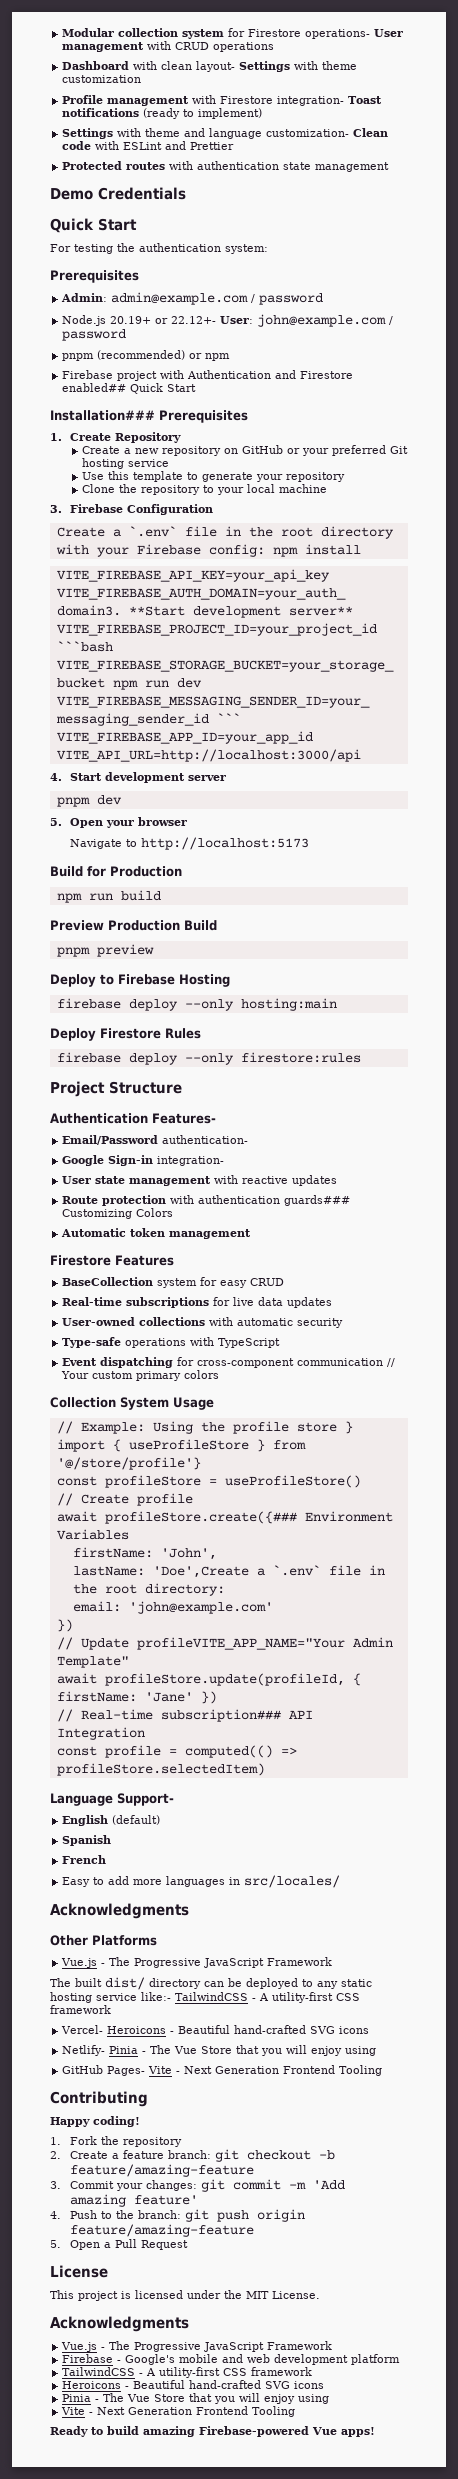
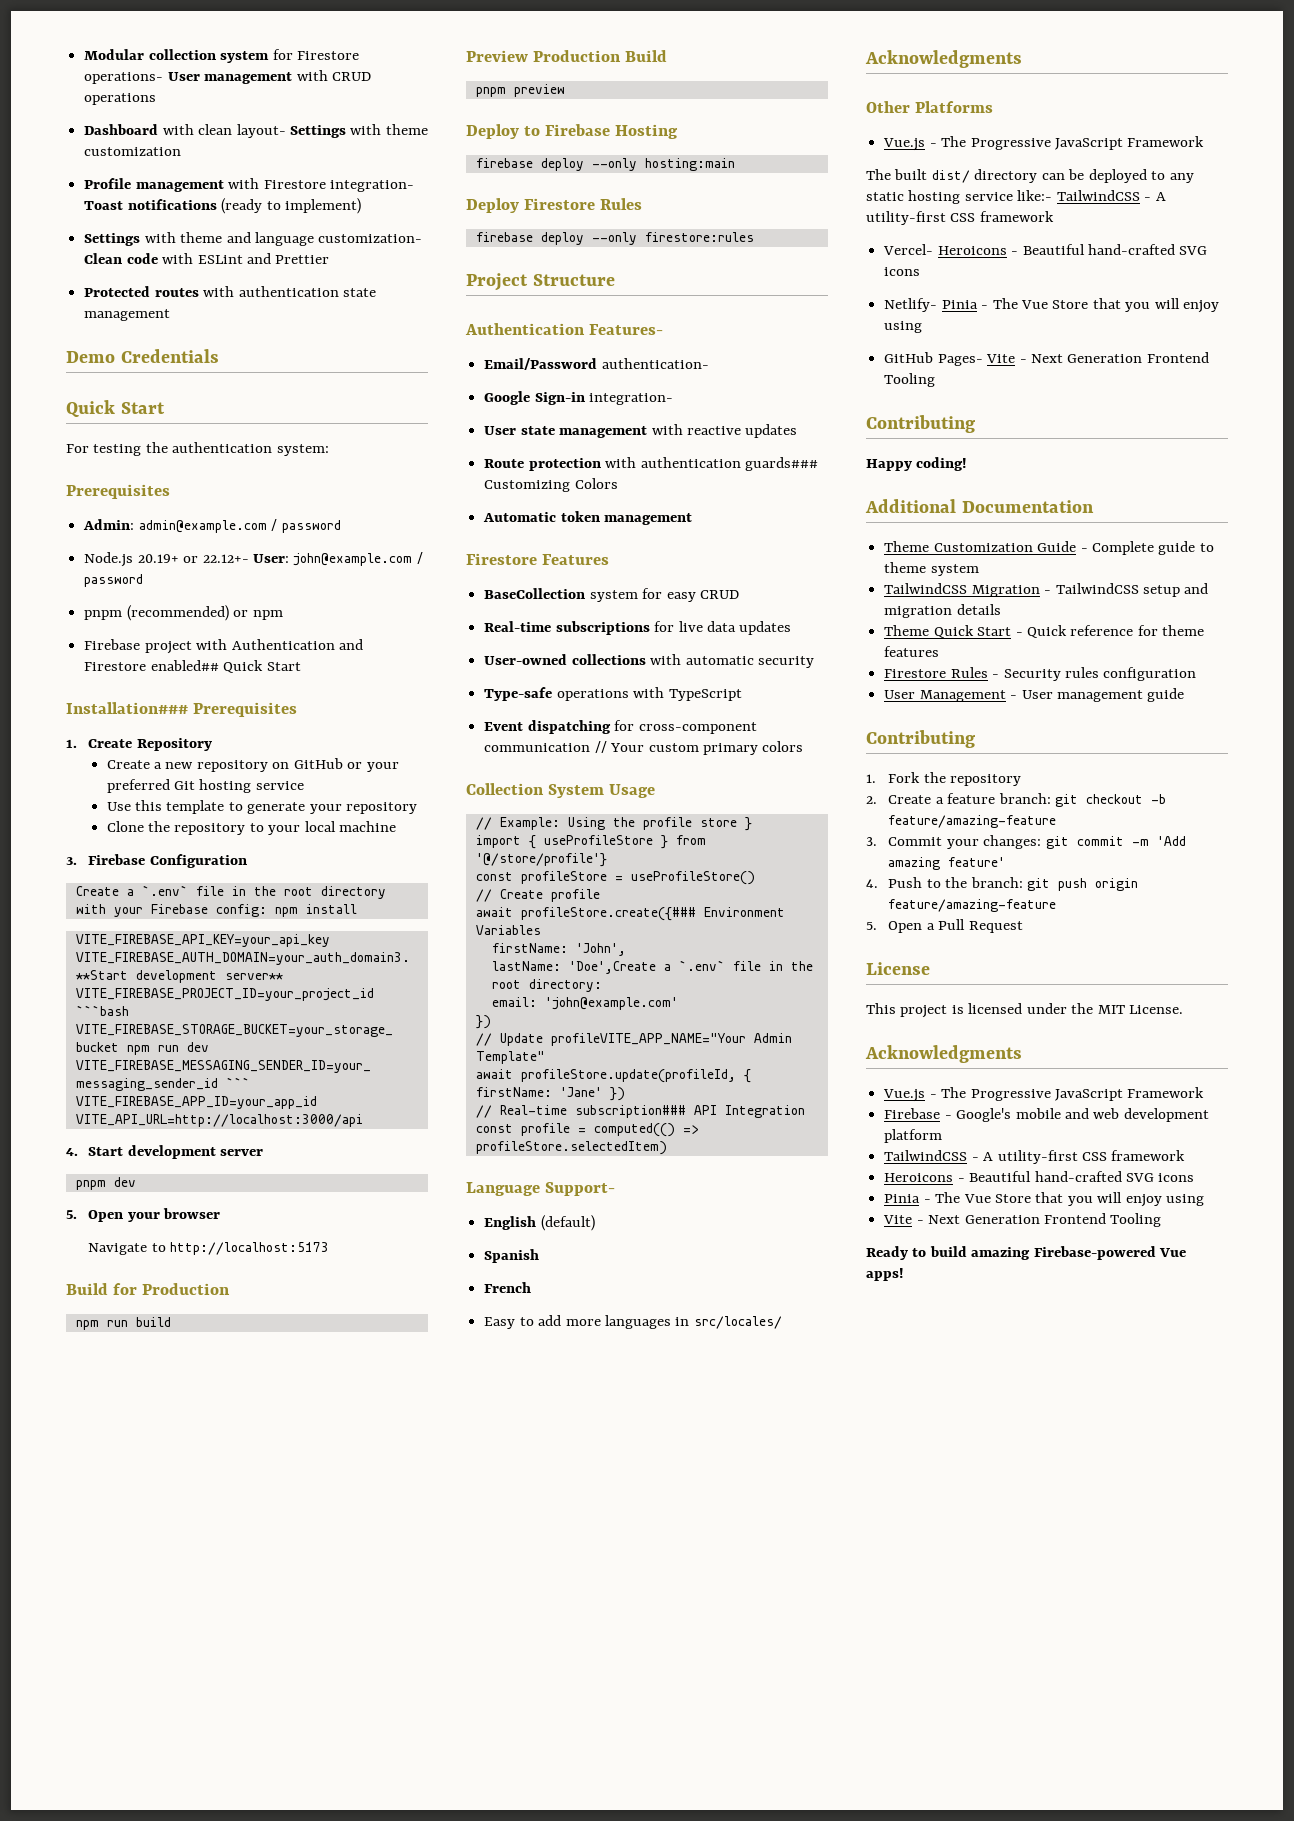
+ Additional Documentation
+ Theme Customization Guide - Complete guide to theme system
+ TailwindCSS Migration - TailwindCSS setup and migration details
+ Theme Quick Start - Quick reference for theme features
+ Firestore Rules - Security rules configuration
+ User Management - User management guide
+ Contributing

